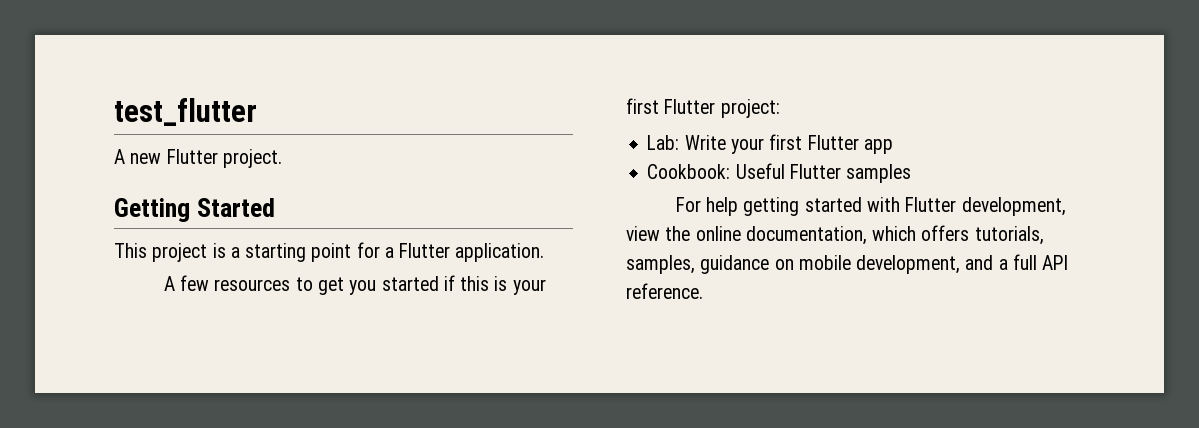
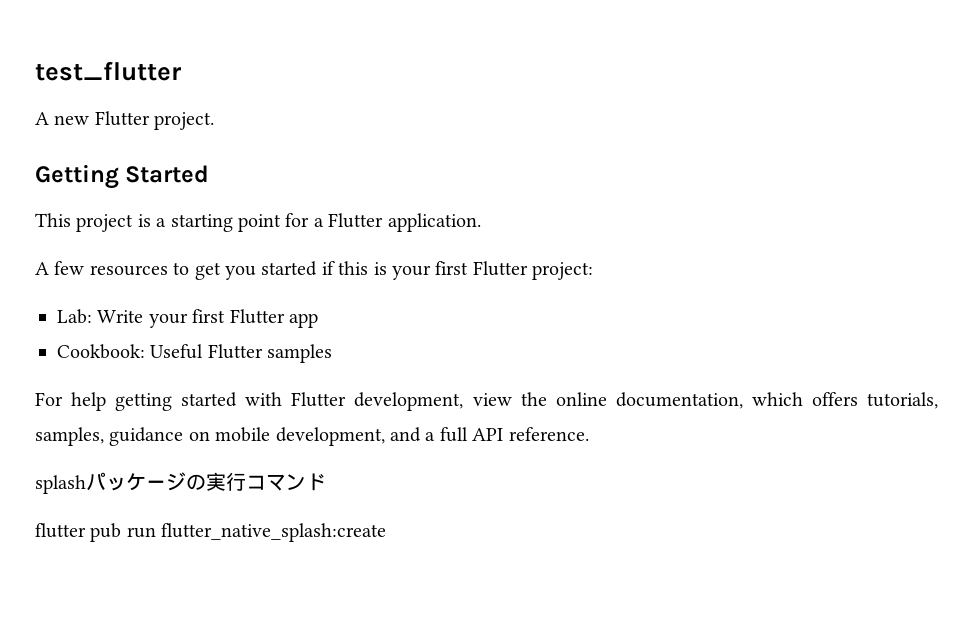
+ splashパッケージの実行コマンド
+ flutter pub run flutter_native_splash:create

